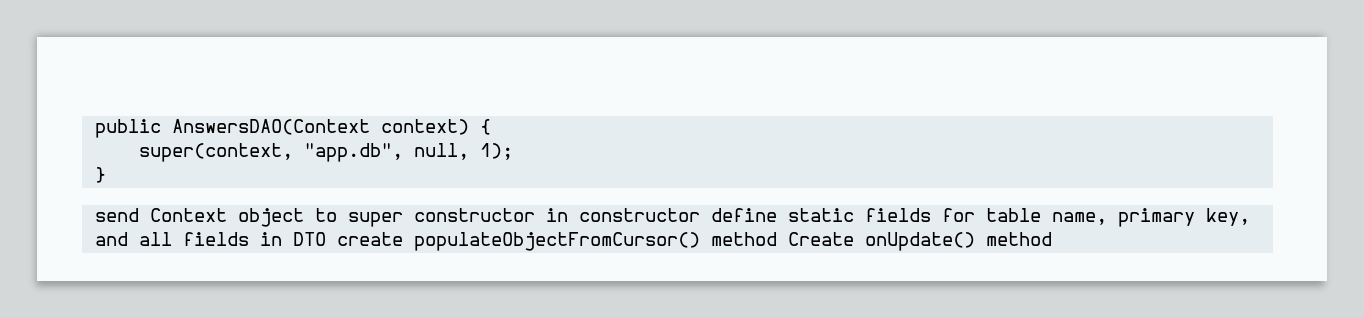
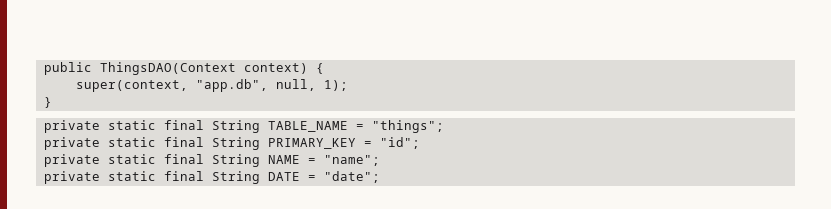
- public AnswersDAO(Context context) {
+ public ThingsDAO(Context context) {
- send Context object to super constructor in constructor define static fields for table name, primary key, and all fields in DTO create populateObjectFromCursor() method Create onUpdate() method
+ private static final String TABLE_NAME = "things";
+ private static final String PRIMARY_KEY = "id";
+ private static final String NAME = "name";
+ private static final String DATE = "date";

